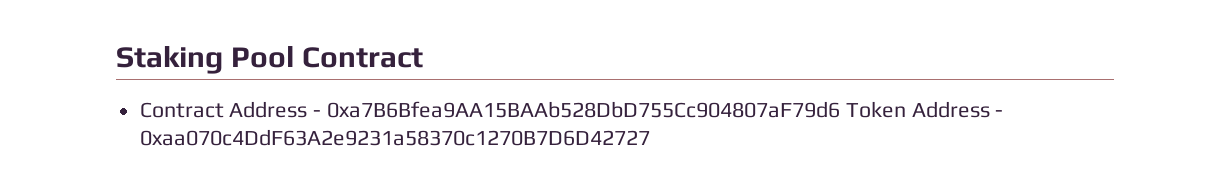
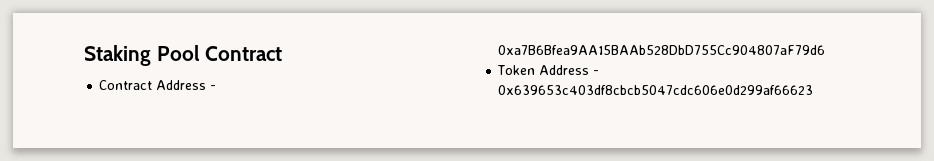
- Contract Address - 0xa7B6Bfea9AA15BAAb528DbD755Cc904807aF79d6 Token Address - 0xaa070c4DdF63A2e9231a58370c1270B7D6D42727
+ Contract Address - 0xa7B6Bfea9AA15BAAb528DbD755Cc904807aF79d6
+ Token Address - 0x639653c403df8cbcb5047cdc606e0d299af66623

